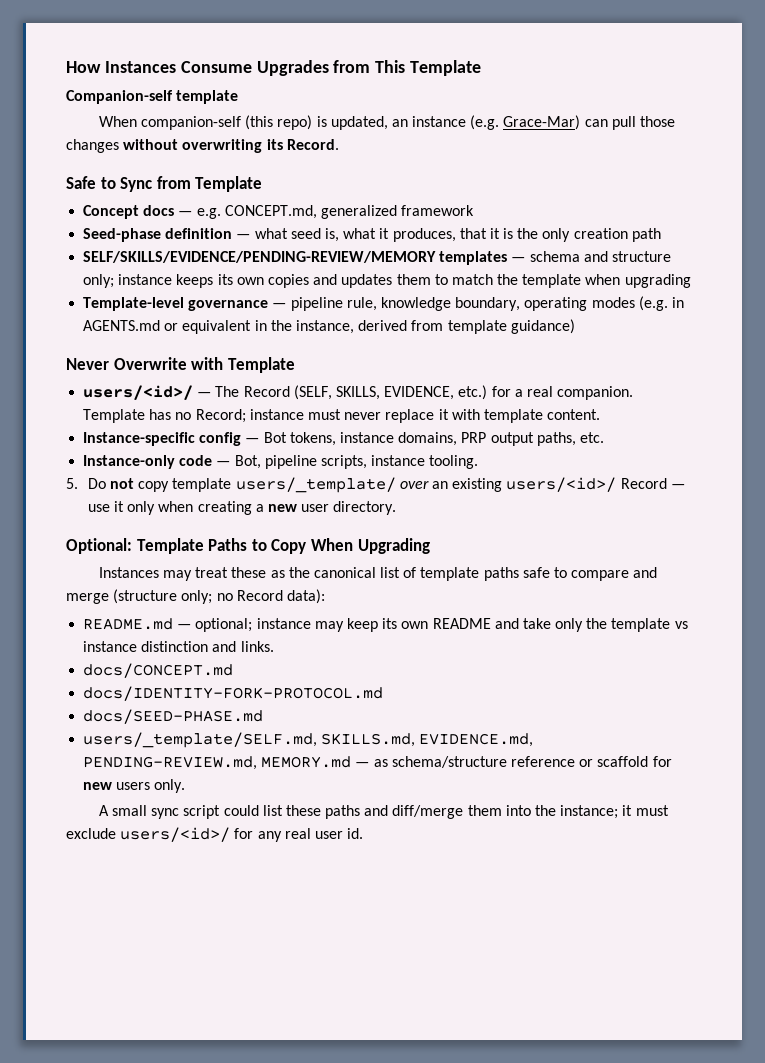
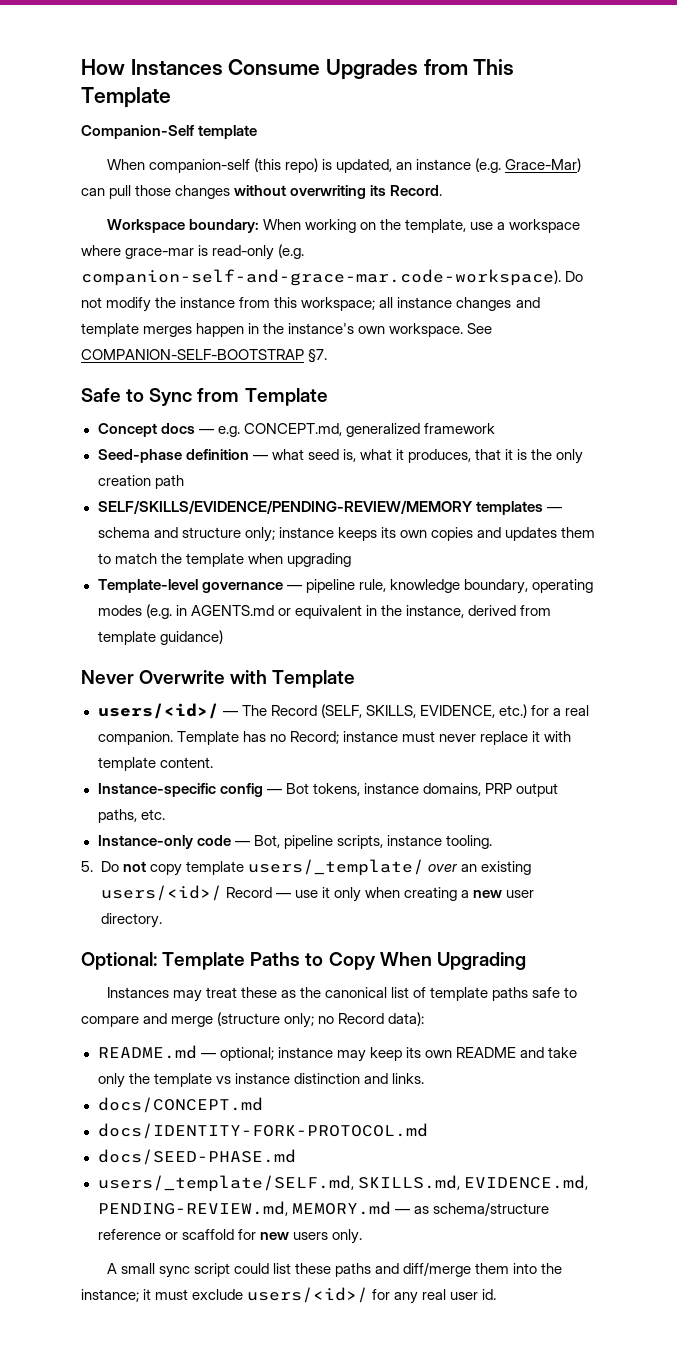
- Companion-self template
+ Companion-Self template
+ Workspace boundary: When working on the template, use a workspace where grace-mar is read-only (e.g. companion-self-and-grace-mar.code-workspace). Do not modify the instance from this workspace; all instance changes and template merges happen in the instance's own workspace. See COMPANION-SELF-BOOTSTRAP §7.

